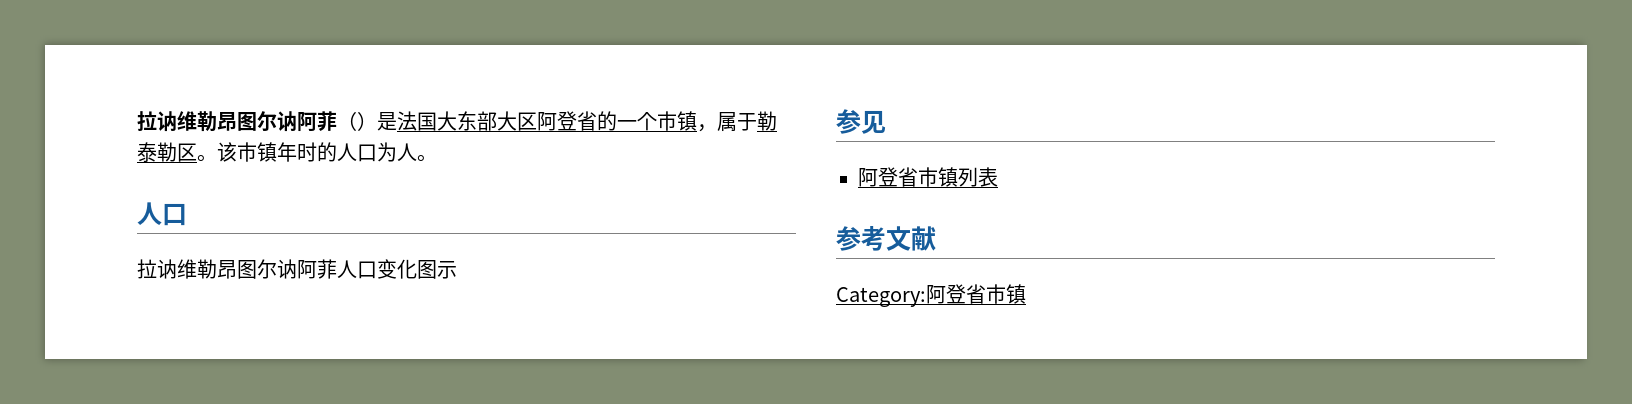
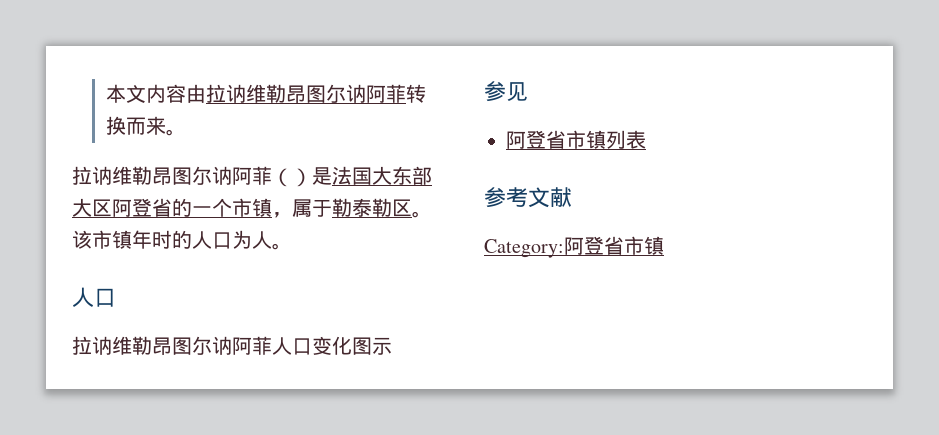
+ 本文内容由拉讷维勒昂图尔讷阿菲转换而来。

